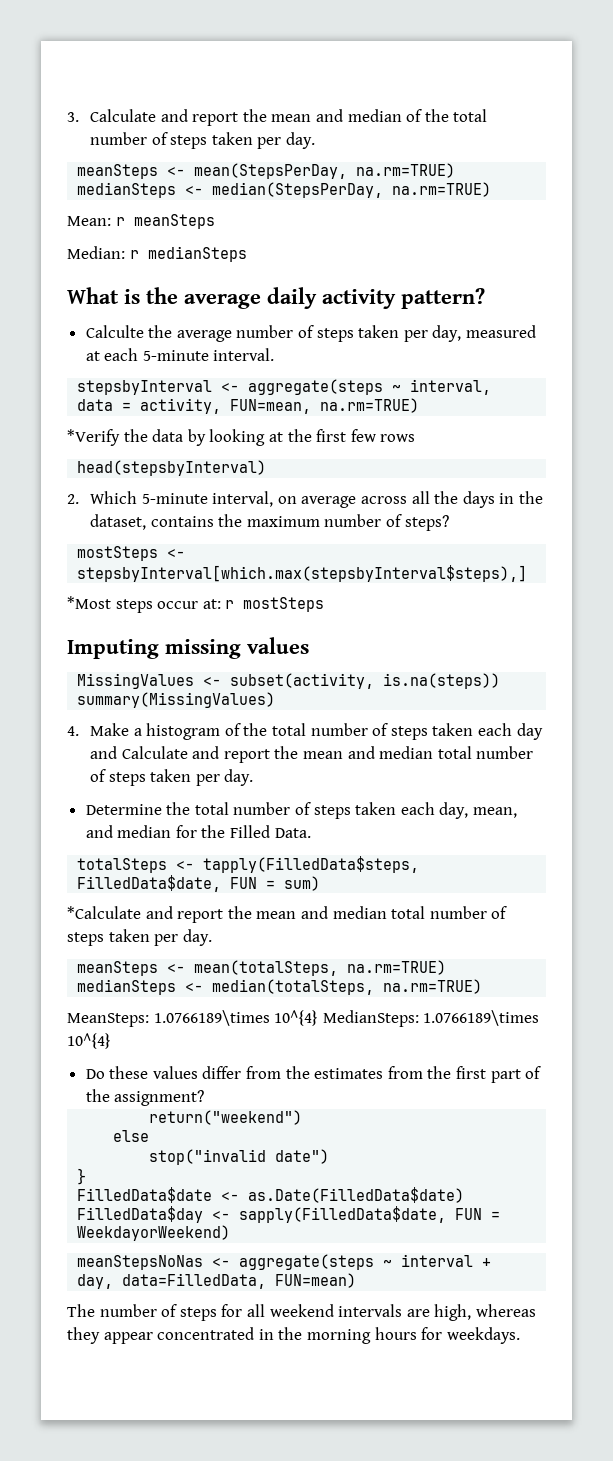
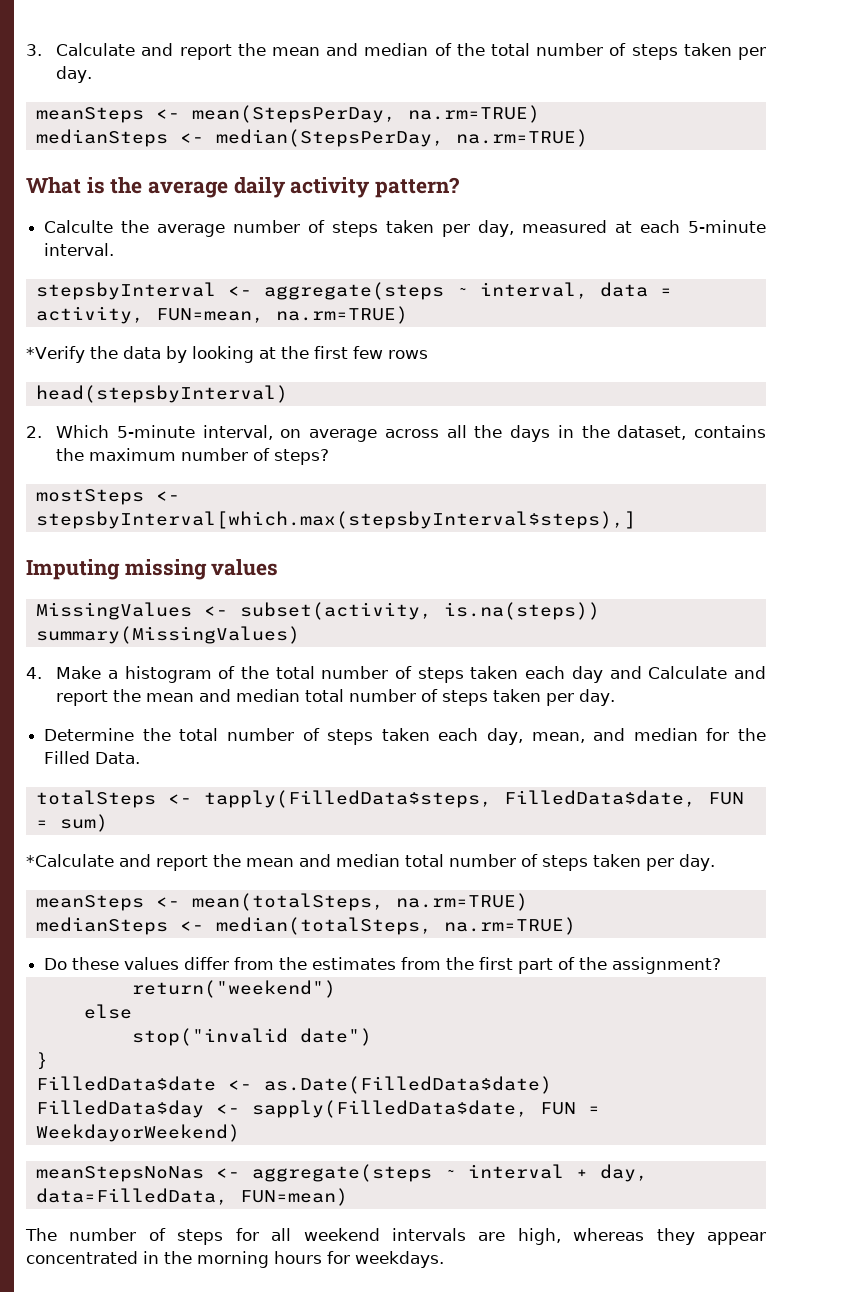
- Mean: r meanSteps
- Median: r medianSteps
- *Most steps occur at: r mostSteps
- MeanSteps: 1.0766189\times 10^{4} MedianSteps: 1.0766189\times 10^{4}

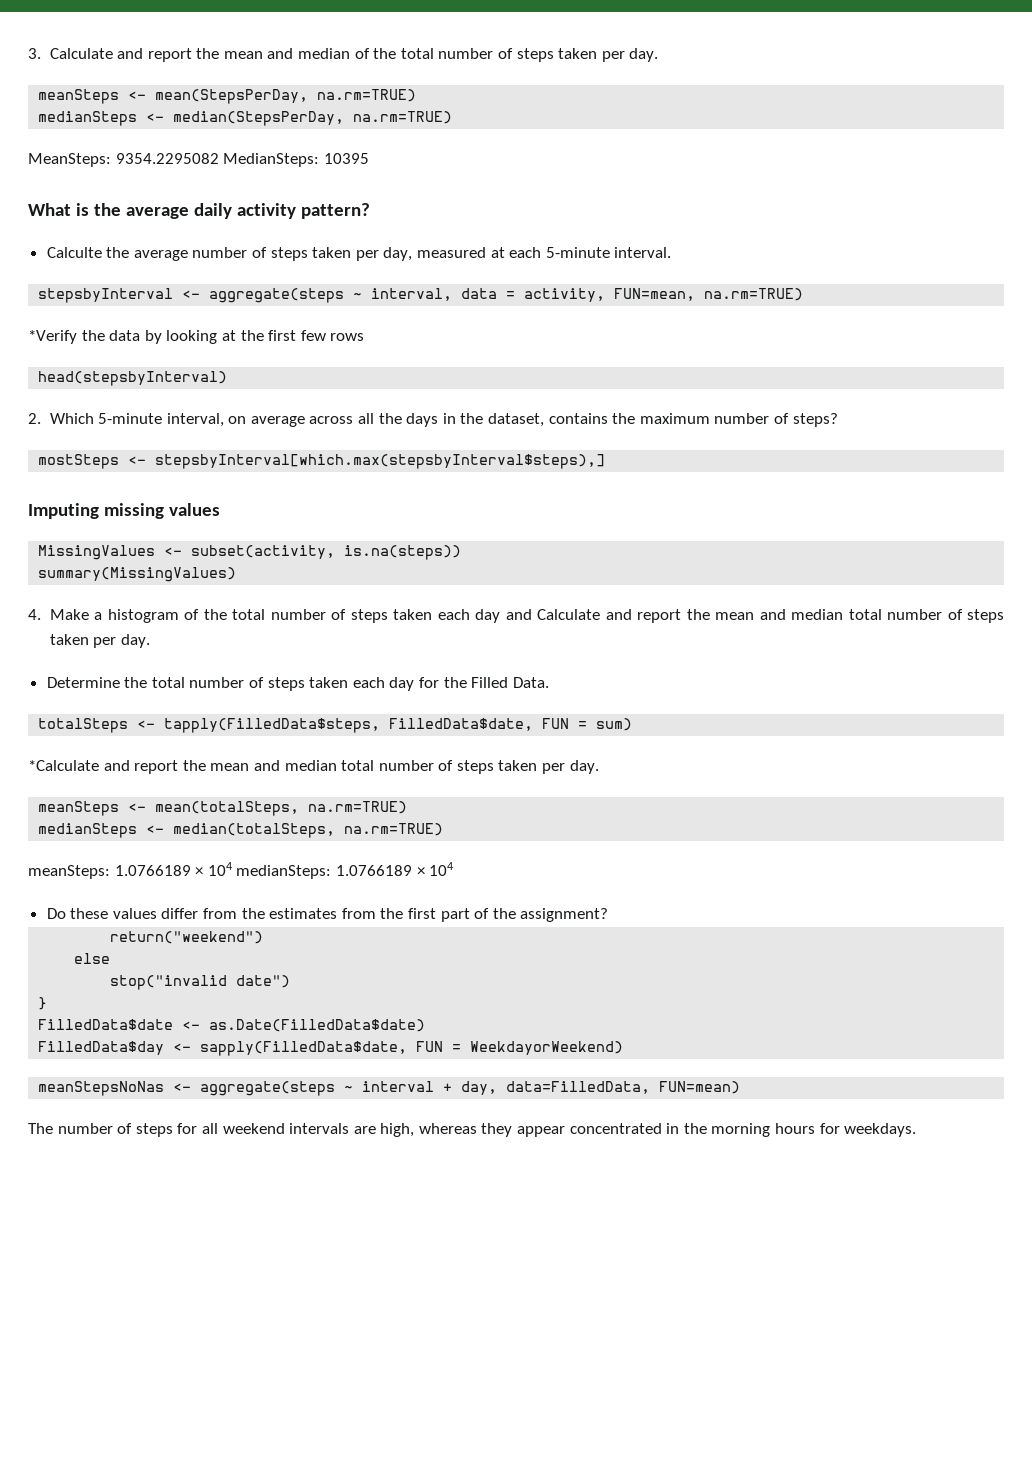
+ MeanSteps: 9354.2295082 MedianSteps: 10395
- Determine the total number of steps taken each day, mean, and median for the Filled Data.
+ Determine the total number of steps taken each day for the Filled Data.
+ meanSteps: 1.0766189 × 104 medianSteps: 1.0766189 × 104

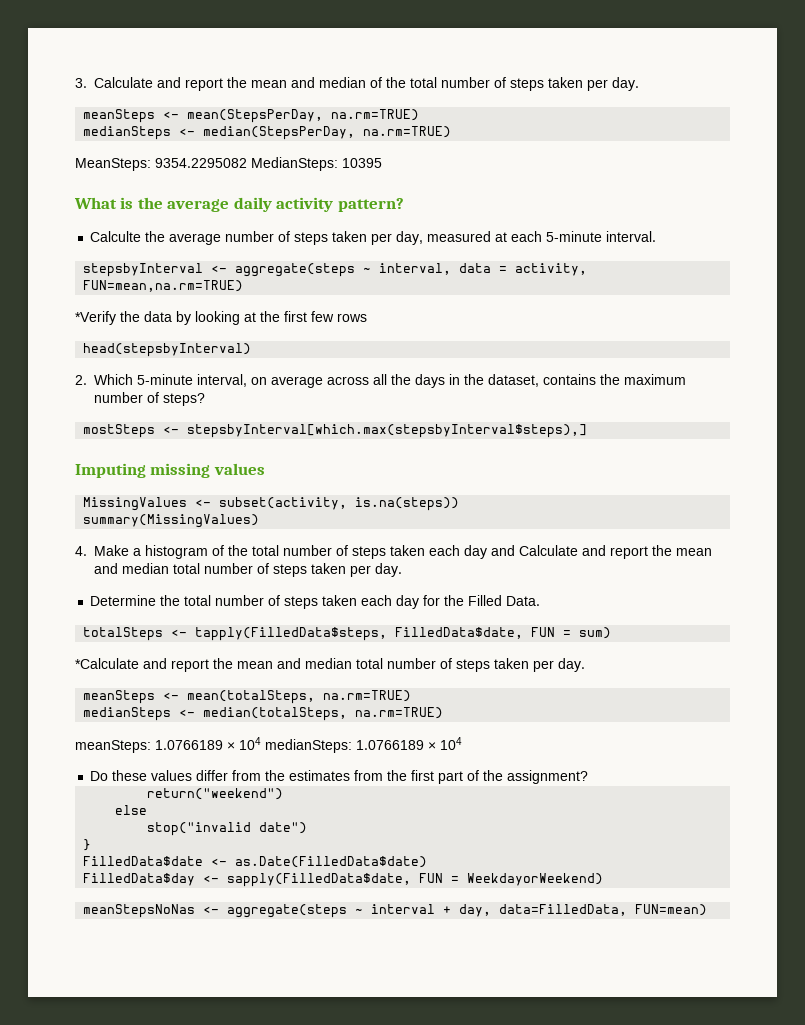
- stepsbyInterval <- aggregate(steps ~ interval, data = activity, FUN=mean, na.rm=TRUE)
+ stepsbyInterval <- aggregate(steps ~ interval, data = activity, FUN=mean,na.rm=TRUE)
- The number of steps for all weekend intervals are high, whereas they appear concentrated in the morning hours for weekdays.

